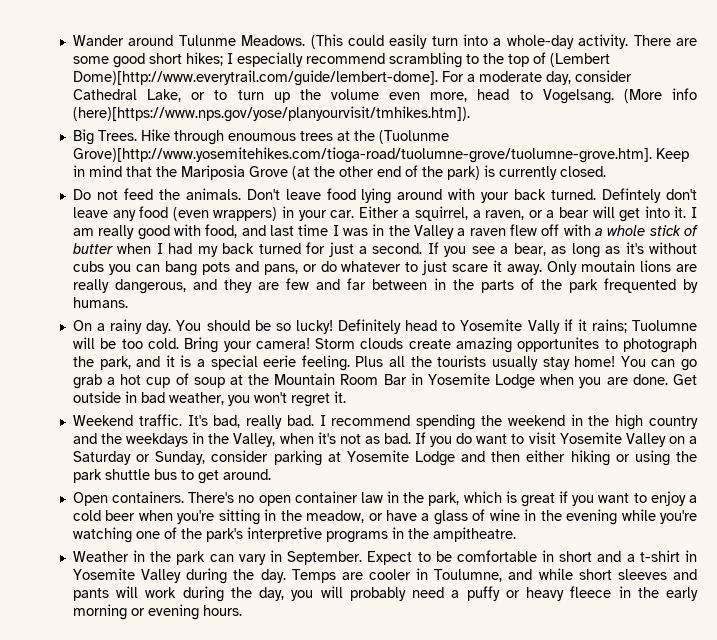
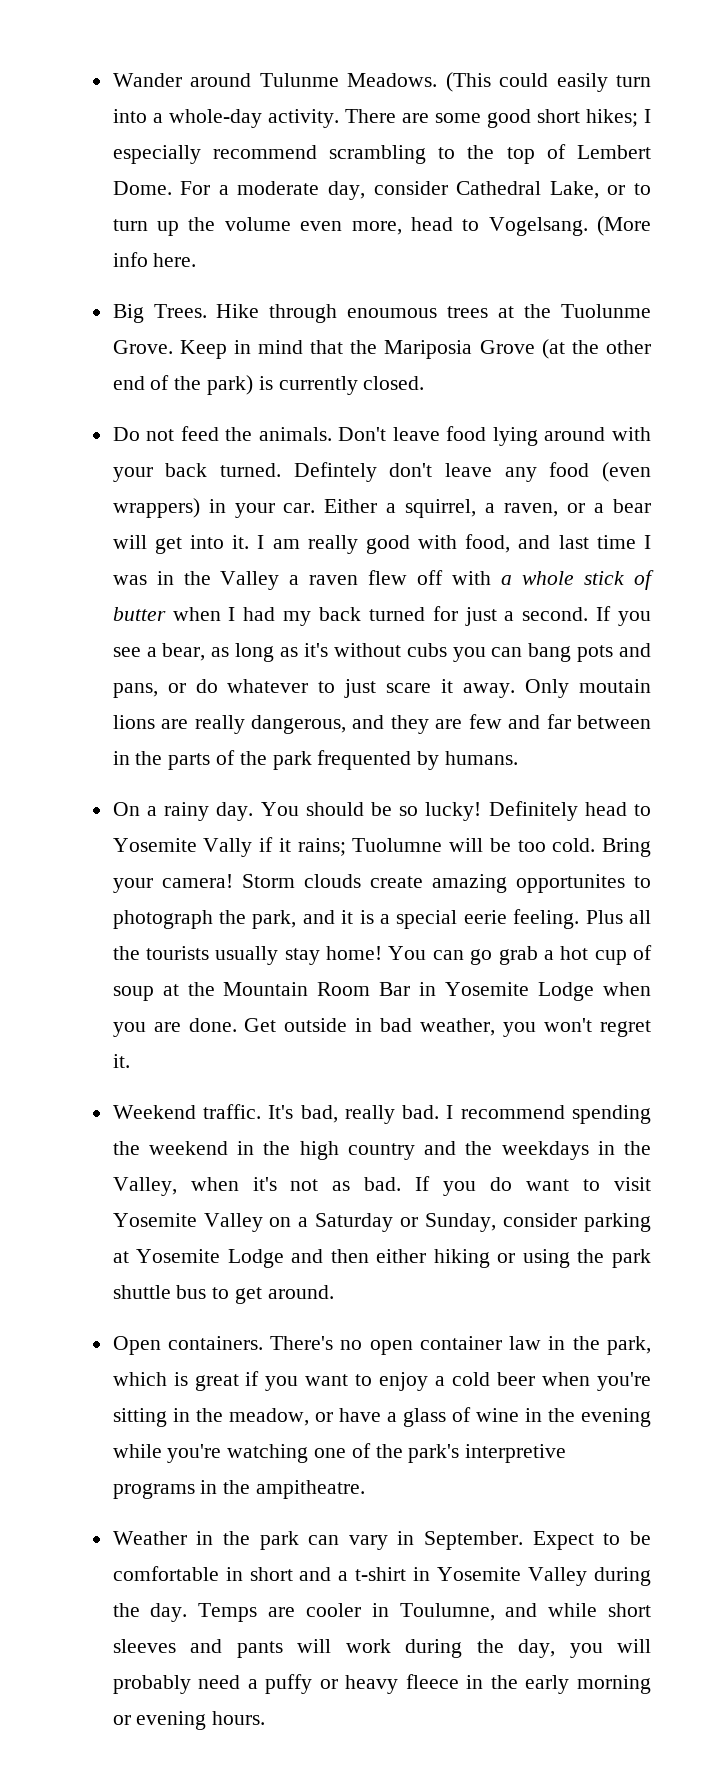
- There are some good short hikes; I especially recommend scrambling to the top of (Lembert Dome)[http://www.everytrail.com/guide/lembert-dome]. For a moderate day, consider Cathedral Lake, or to turn up the volume even more, head to Vogelsang.
+ There are some good short hikes; I especially recommend scrambling to the top of Lembert Dome. For a moderate day, consider Cathedral Lake, or to turn up the volume even more, head to Vogelsang.
- (More info (here)[https://www.nps.gov/yose/planyourvisit/tmhikes.htm]).
+ (More info here.
- Hike through enoumous trees at the (Tuolunme Grove)[http://www.yosemitehikes.com/tioga-road/tuolumne-grove/tuolumne-grove.htm]. Keep in mind that the Mariposia Grove (at the other end of the park) is currently closed.
+ Hike through enoumous trees at the Tuolunme Grove. Keep in mind that the Mariposia Grove (at the other end of the park) is currently closed.

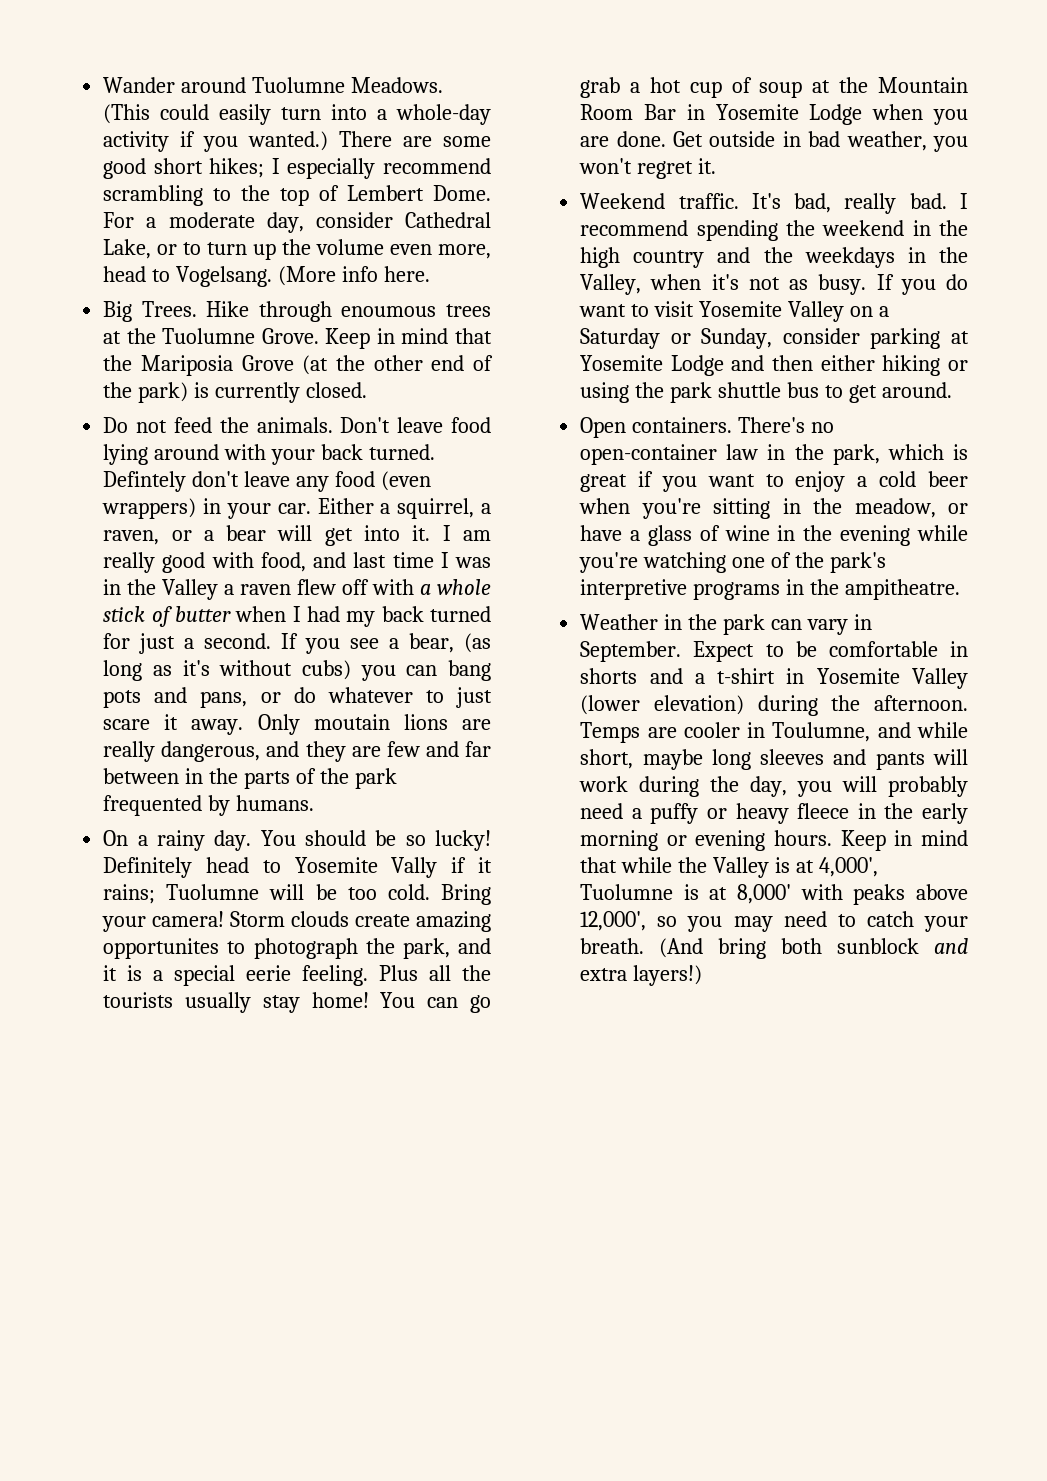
- Wander around Tulunme Meadows.
+ Wander around Tuolumne Meadows.
- (This could easily turn into a whole-day activity.
+ (This could easily turn into a whole-day activity if you wanted.)
- Hike through enoumous trees at the Tuolunme Grove.
+ Hike through enoumous trees at the Tuolumne Grove.
- If you see a bear, as long as it's without cubs you can bang pots and pans, or do whatever to just scare it away.
+ If you see a bear, (as long as it's without cubs) you can bang pots and pans, or do whatever to just scare it away.
- I recommend spending the weekend in the high country and the weekdays in the Valley, when it's not as bad.
+ I recommend spending the weekend in the high country and the weekdays in the Valley, when it's not as busy.
- There's no open container law in the park, which is great if you want to enjoy a cold beer when you're sitting in the meadow, or have a glass of wine in the evening while you're watching one of the park's interpretive programs in the ampitheatre.
+ There's no open-container law in the park, which is great if you want to enjoy a cold beer when you're sitting in the meadow, or have a glass of wine in the evening while you're watching one of the park's interpretive programs in the ampitheatre.
- Expect to be comfortable in short and a t-shirt in Yosemite Valley during the day.
+ Expect to be comfortable in shorts and a t-shirt in Yosemite Valley (lower elevation) during the afternoon.
- Temps are cooler in Toulumne, and while short sleeves and pants will work during the day, you will probably need a puffy or heavy fleece in the early morning or evening hours.
+ Temps are cooler in Toulumne, and while short, maybe long sleeves and pants will work during the day, you will probably need a puffy or heavy fleece in the early morning or evening hours.
+ Keep in mind that while the Valley is at 4,000', Tuolumne is at 8,000' with peaks above 12,000', so you may need to catch your breath. (And bring both sunblock and extra layers!)

